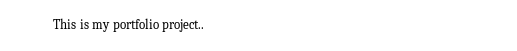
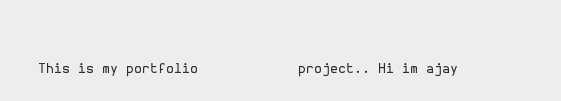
+ Hi im ajay

